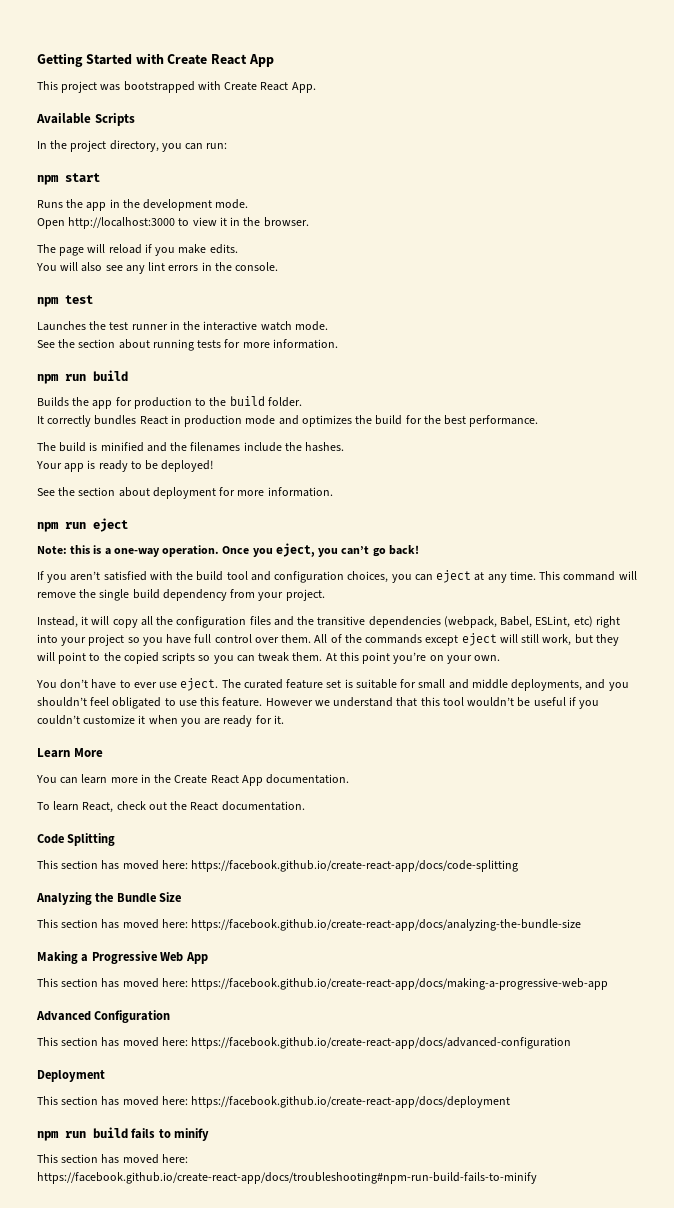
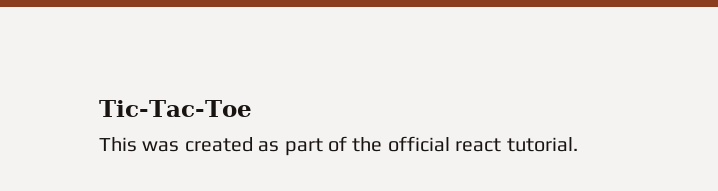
- Getting Started with Create React App
- This project was bootstrapped with Create React App.
- Available Scripts
- In the project directory, you can run:
- npm start
- Runs the app in the development mode.
- Open http://localhost:3000 to view it in the browser.
- The page will reload if you make edits.
- You will also see any lint errors in the console.
- npm test
- Launches the test runner in the interactive watch mode.
- See the section about running tests for more information.
- npm run build
- Builds the app for production to the build folder.
- It correctly bundles React in production mode and optimizes the build for the best performance.
- The build is minified and the filenames include the hashes.
- Your app is ready to be deployed!
- See the section about deployment for more information.
- npm run eject
- Note: this is a one-way operation. Once you eject, you can’t go back!
- If you aren’t satisfied with the build tool and configuration choices, you can eject at any time. This command will remove the single build dependency from your project.
- Instead, it will copy all the configuration files and the transitive dependencies (webpack, Babel, ESLint, etc) right into your project so you have full control over them. All of the commands except eject will still work, but they will point to the copied scripts so you can tweak them. At this point you’re on your own.
- You don’t have to ever use eject. The curated feature set is suitable for small and middle deployments, and you shouldn’t feel obligated to use this feature. However we understand that this tool wouldn’t be useful if you couldn’t customize it when you are ready for it.
- Learn More
- You can learn more in the Create React App documentation.
- To learn React, check out the React documentation.
- Code Splitting
- This section has moved here: https://facebook.github.io/create-react-app/docs/code-splitting
- Analyzing the Bundle Size
- This section has moved here: https://facebook.github.io/create-react-app/docs/analyzing-the-bundle-size
- Making a Progressive Web App
- This section has moved here: https://facebook.github.io/create-react-app/docs/making-a-progressive-web-app
- Advanced Configuration
- This section has moved here: https://facebook.github.io/create-react-app/docs/advanced-configuration
- Deployment
- This section has moved here: https://facebook.github.io/create-react-app/docs/deployment
- npm run build fails to minify
- This section has moved here: https://facebook.github.io/create-react-app/docs/troubleshooting#npm-run-build-fails-to-minify
+ Tic-Tac-Toe
+ This was created as part of the official react tutorial.

